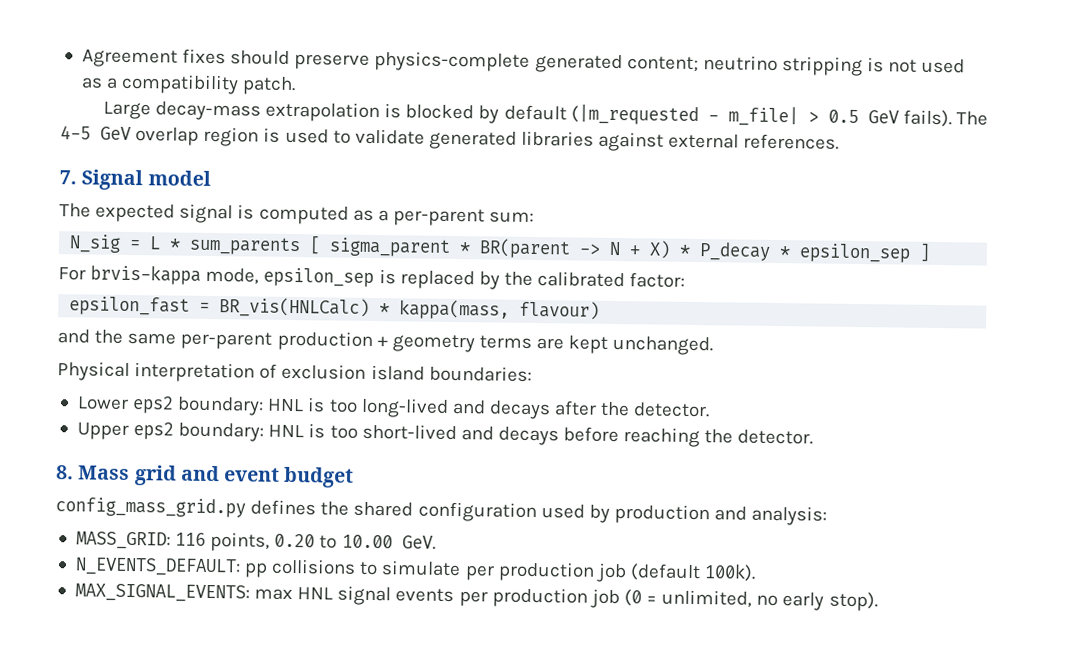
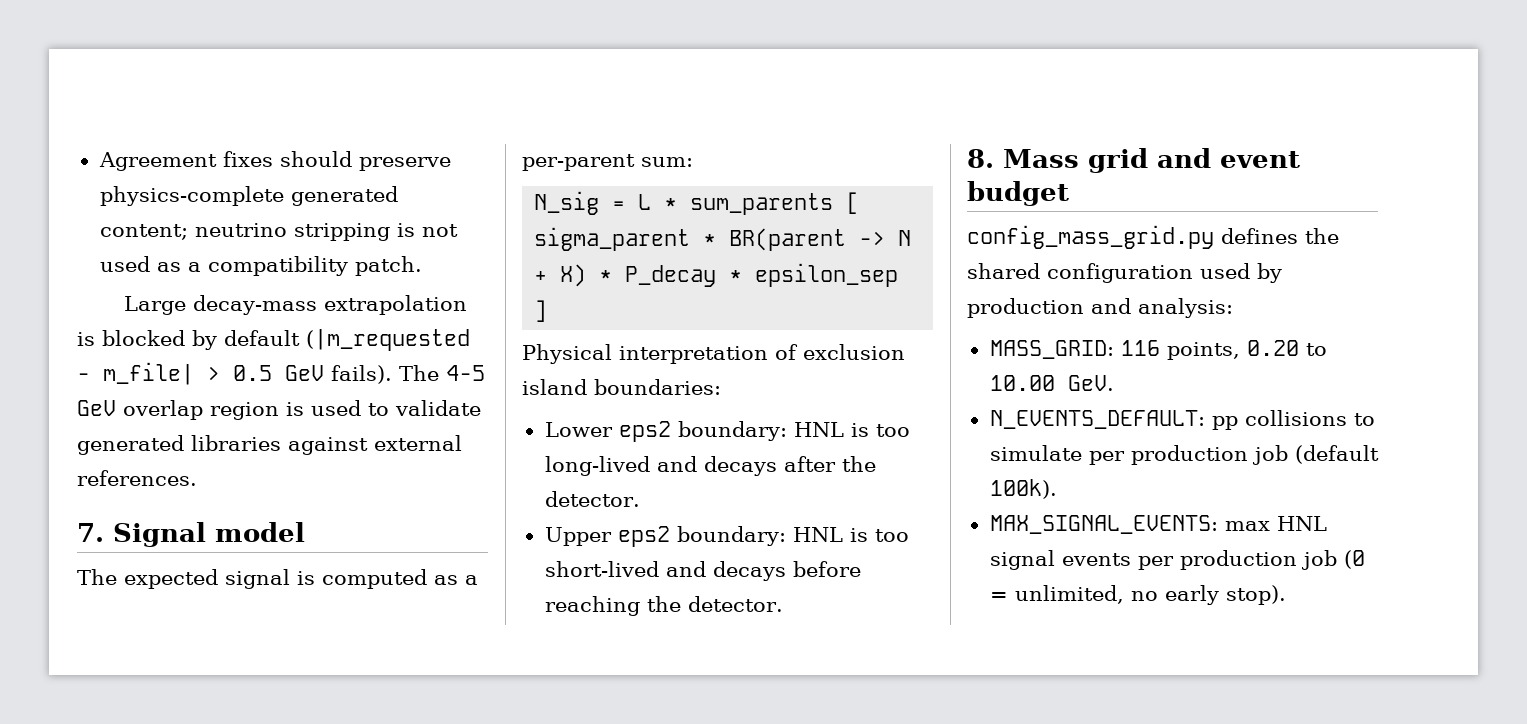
- For brvis-kappa mode, epsilon_sep is replaced by the calibrated factor:
- epsilon_fast = BR_vis(HNLCalc) * kappa(mass, flavour)
- and the same per-parent production + geometry terms are kept unchanged.

